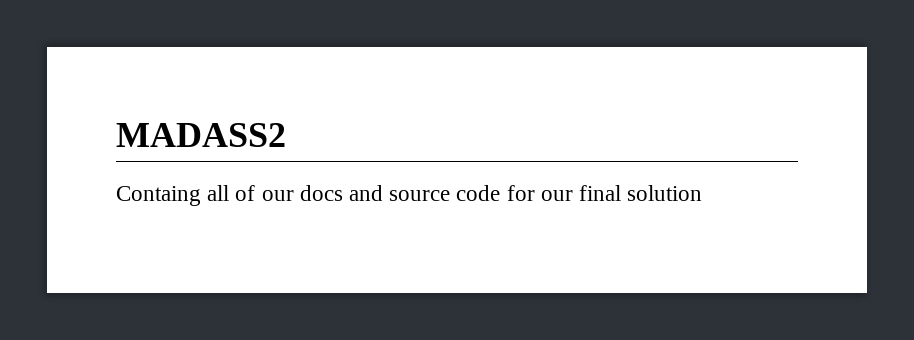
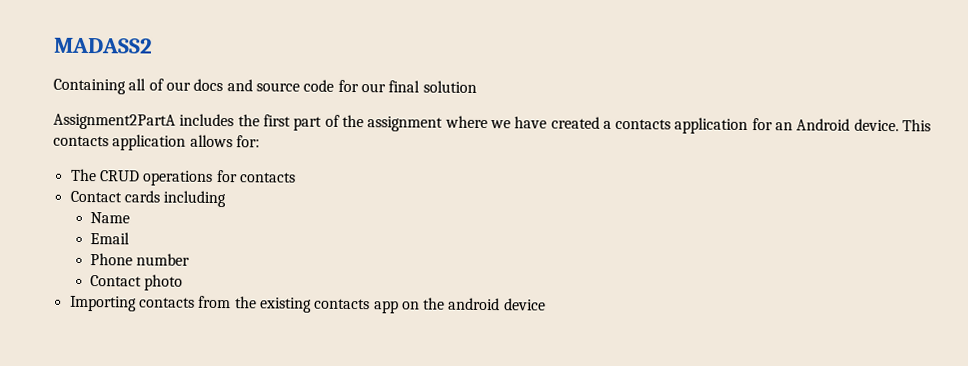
- Containg all of our docs and source code for our final solution
+ Containing all of our docs and source code for our final solution
+ Assignment2PartA includes the first part of the assignment where we have created a contacts application for an Android device. This contacts application allows for:
+ The CRUD operations for contacts
+ Contact cards including
+ Name
+ Email
+ Phone number
+ Contact photo
+ Importing contacts from the existing contacts app on the android device

